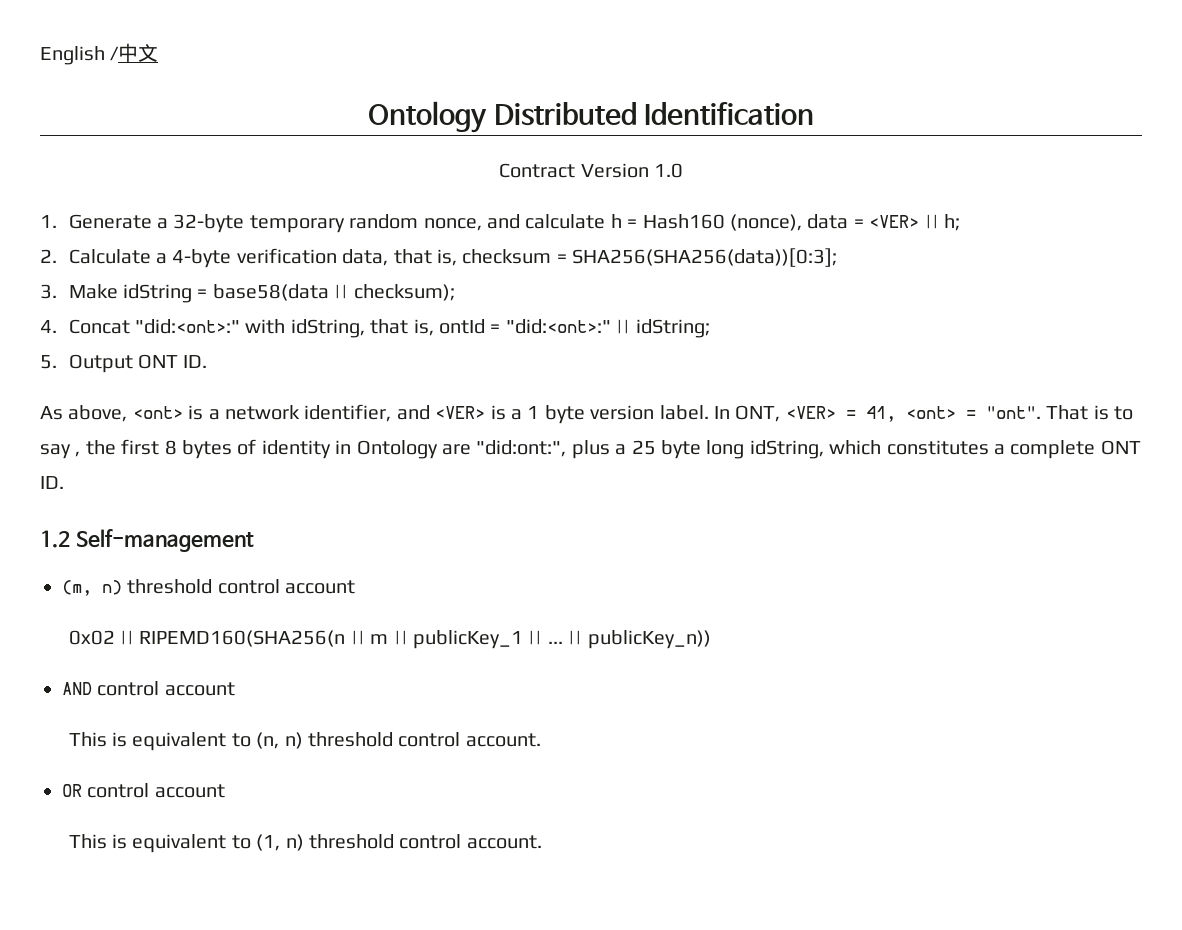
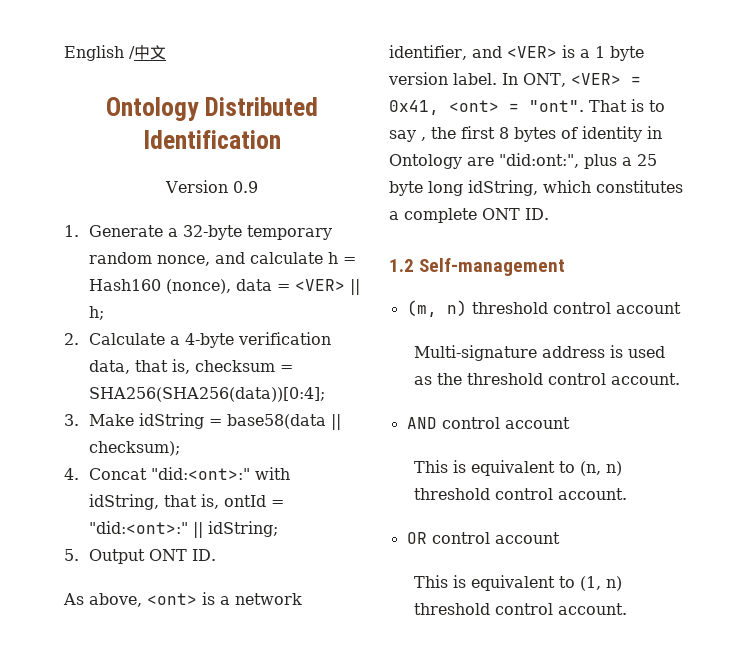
- Contract Version 1.0
+ Version 0.9
- 2. Calculate a 4-byte verification data, that is, checksum = SHA256(SHA256(data))[0:3];
+ 2. Calculate a 4-byte verification data, that is, checksum = SHA256(SHA256(data))[0:4];
- In ONT, <VER> = 41, <ont> = "ont".
+ In ONT, <VER> = 0x41, <ont> = "ont".
- 0x02 || RIPEMD160(SHA256(n || m || publicKey_1 || ... || publicKey_n))
+ Multi-signature address is used as the threshold control account.

